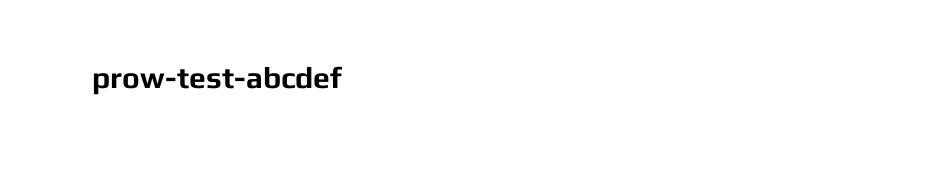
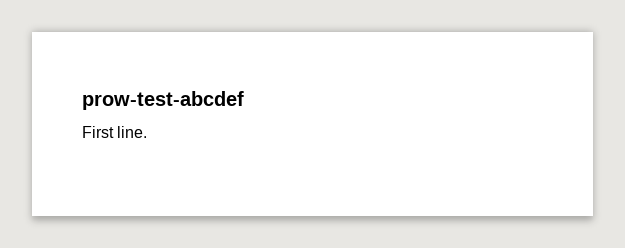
+ First line.

